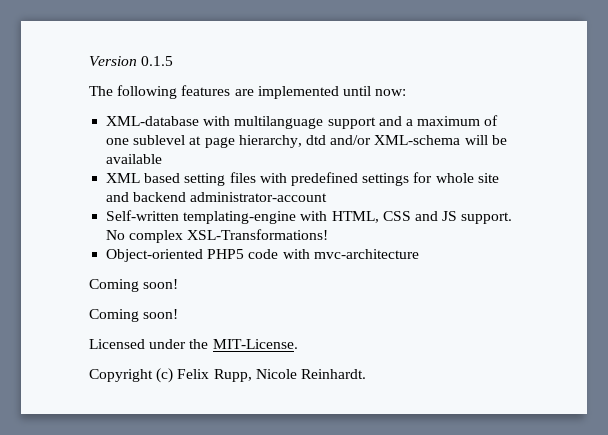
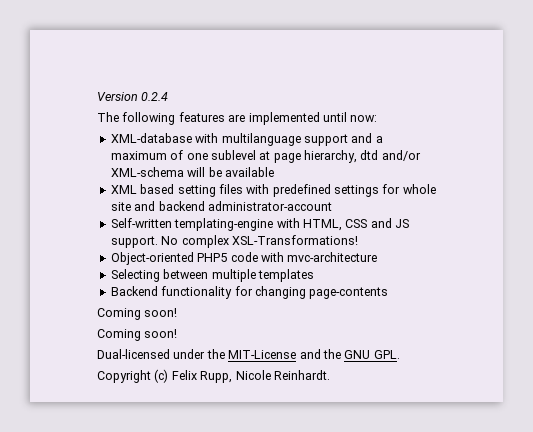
- Version 0.1.5
+ Version 0.2.4
+ Selecting between multiple templates
+ Backend functionality for changing page-contents
- Licensed under the MIT-License.
+ Dual-licensed under the MIT-License and the GNU GPL.

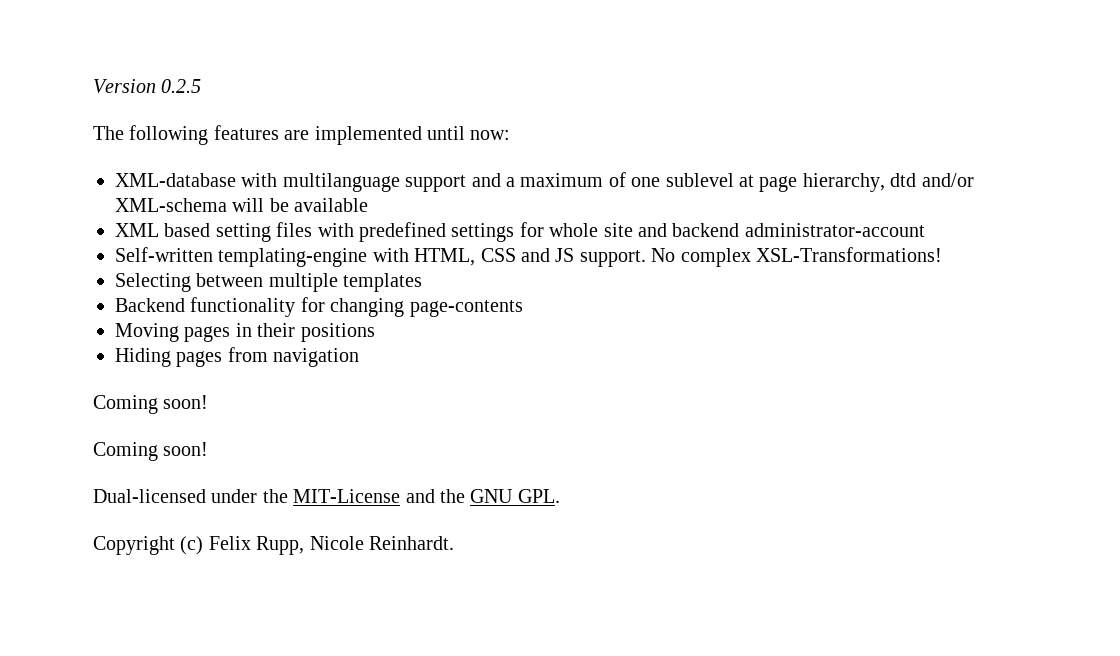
- Version 0.2.4
+ Version 0.2.5
- Object-oriented PHP5 code with mvc-architecture
+ Moving pages in their positions
+ Hiding pages from navigation

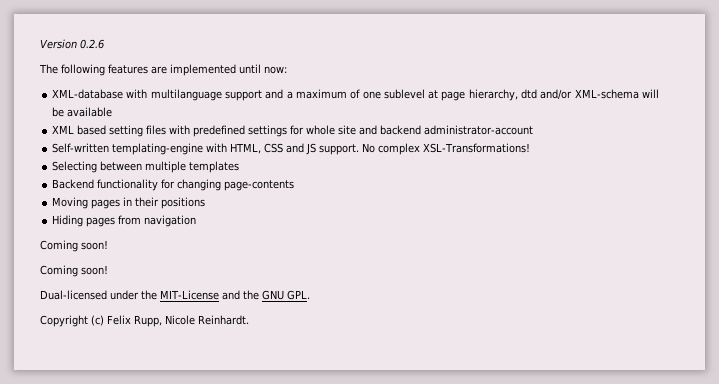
- Version 0.2.5
+ Version 0.2.6

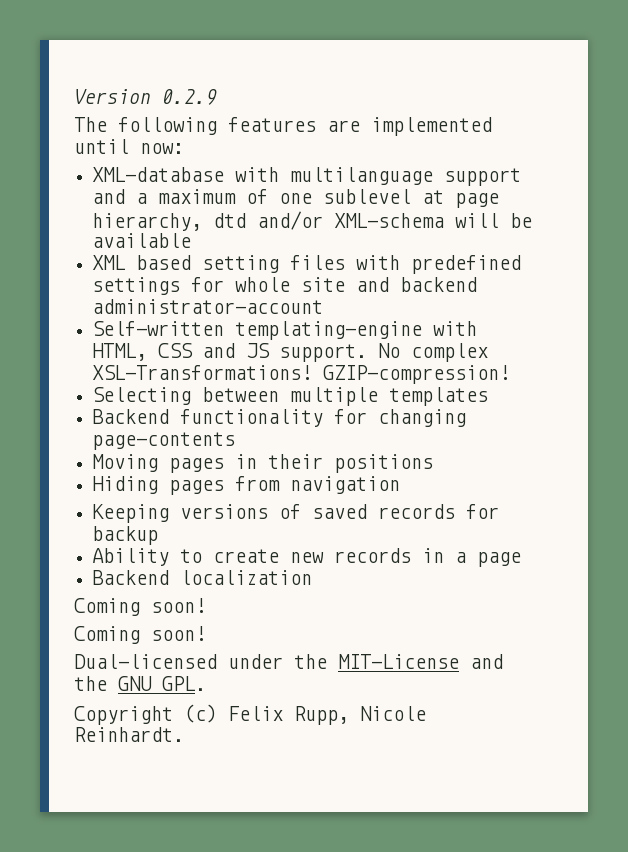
- Version 0.2.6
+ Version 0.2.9
+ GZIP-compression!
+ Keeping versions of saved records for backup
+ Ability to create new records in a page
+ Backend localization

